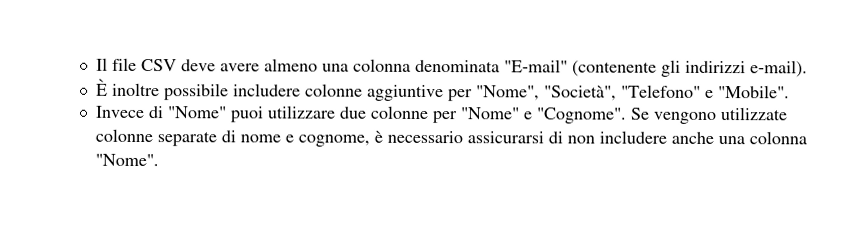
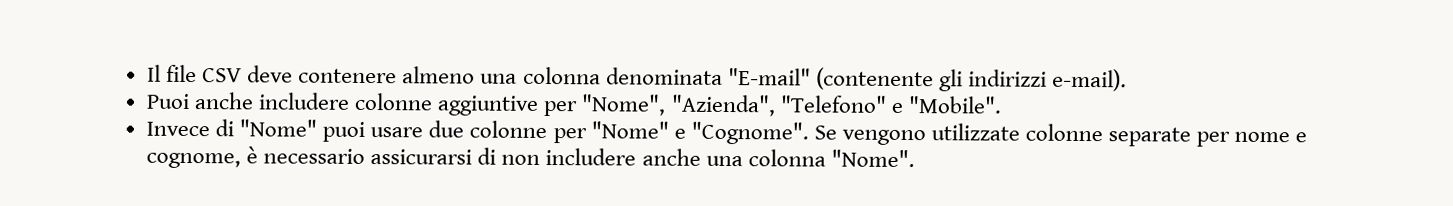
- Il file CSV deve avere almeno una colonna denominata "E-mail" (contenente gli indirizzi e-mail).
+ Il file CSV deve contenere almeno una colonna denominata "E-mail" (contenente gli indirizzi e-mail).
- È inoltre possibile includere colonne aggiuntive per "Nome", "Società", "Telefono" e "Mobile".
+ Puoi anche includere colonne aggiuntive per "Nome", "Azienda", "Telefono" e "Mobile".
- Invece di "Nome" puoi utilizzare due colonne per "Nome" e "Cognome".
+ Invece di "Nome" puoi usare due colonne per "Nome" e "Cognome".
- Se vengono utilizzate colonne separate di nome e cognome, è necessario assicurarsi di non includere anche una colonna "Nome".
+ Se vengono utilizzate colonne separate per nome e cognome, è necessario assicurarsi di non includere anche una colonna "Nome".

